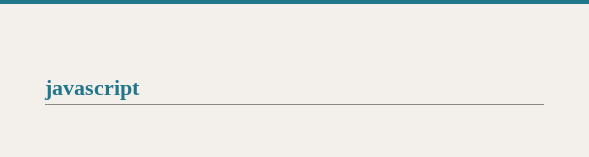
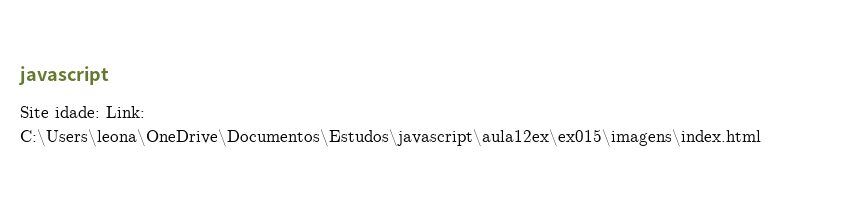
+ Site idade: Link: C:\Users\leona\OneDrive\Documentos\Estudos\javascript\aula12ex\ex015\imagens\index.html

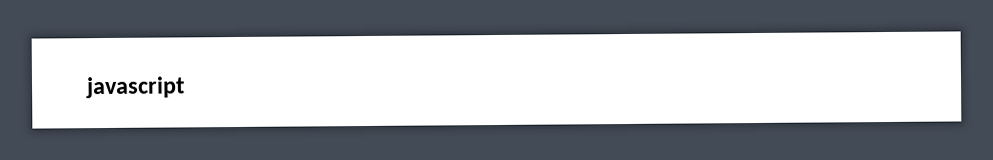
- Site idade: Link: C:\Users\leona\OneDrive\Documentos\Estudos\javascript\aula12ex\ex015\imagens\index.html

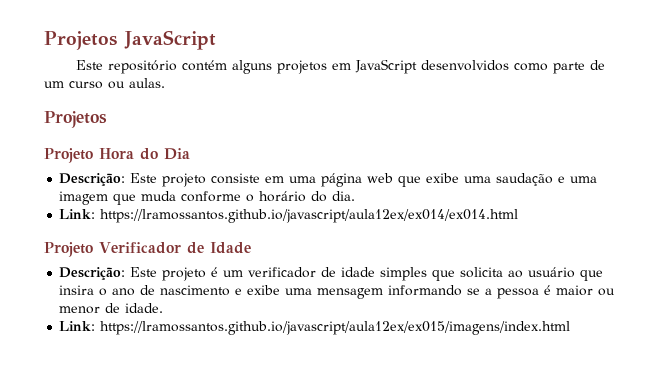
- javascript
+ Projetos JavaScript
+ Este repositório contém alguns projetos em JavaScript desenvolvidos como parte de um curso ou aulas.
+ Projetos
+ Projeto Hora do Dia
+ Descrição: Este projeto consiste em uma página web que exibe uma saudação e uma imagem que muda conforme o horário do dia.
+ Link: https://lramossantos.github.io/javascript/aula12ex/ex014/ex014.html
+ Projeto Verificador de Idade
+ Descrição: Este projeto é um verificador de idade simples que solicita ao usuário que insira o ano de nascimento e exibe uma mensagem informando se a pessoa é maior ou menor de idade.
+ Link: https://lramossantos.github.io/javascript/aula12ex/ex015/imagens/index.html

